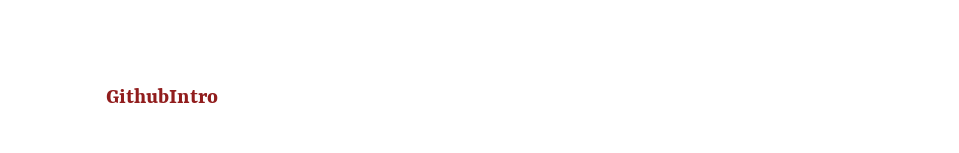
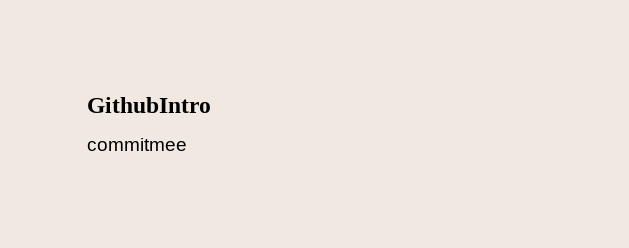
+ commitmee

